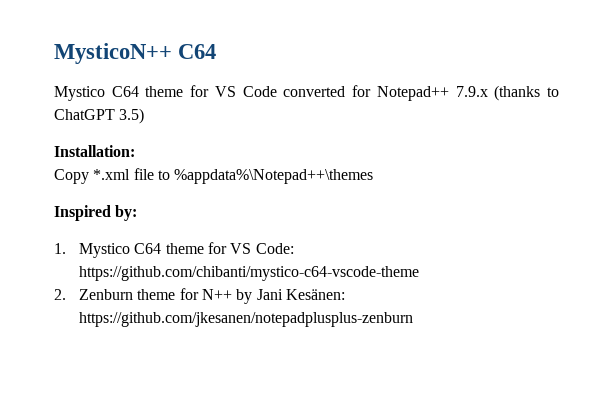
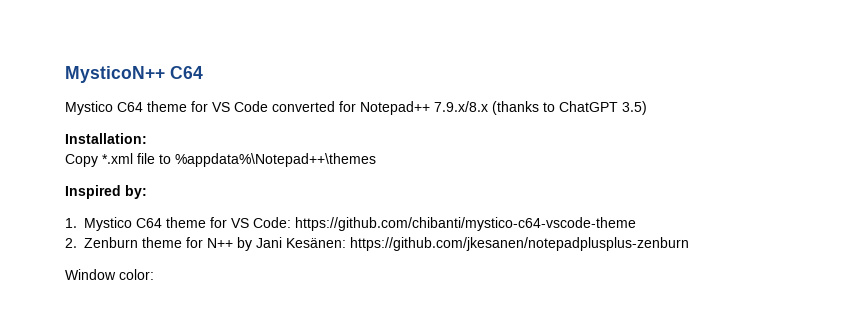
- Mystico C64 theme for VS Code converted for Notepad++ 7.9.x (thanks to ChatGPT 3.5)
+ Mystico C64 theme for VS Code converted for Notepad++ 7.9.x/8.x (thanks to ChatGPT 3.5)
+ Window color:

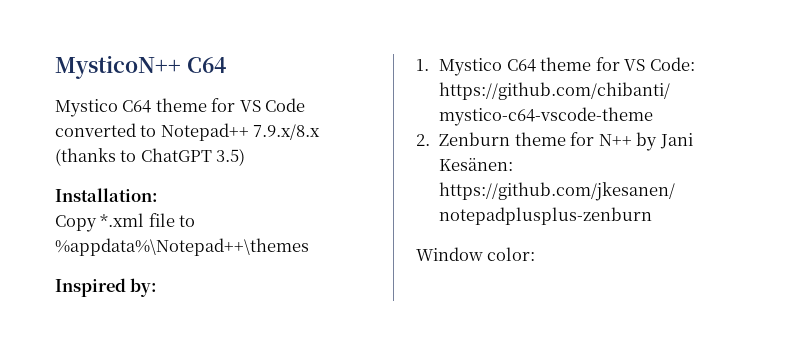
- Mystico C64 theme for VS Code converted for Notepad++ 7.9.x/8.x (thanks to ChatGPT 3.5)
+ Mystico C64 theme for VS Code converted to Notepad++ 7.9.x/8.x (thanks to ChatGPT 3.5)

